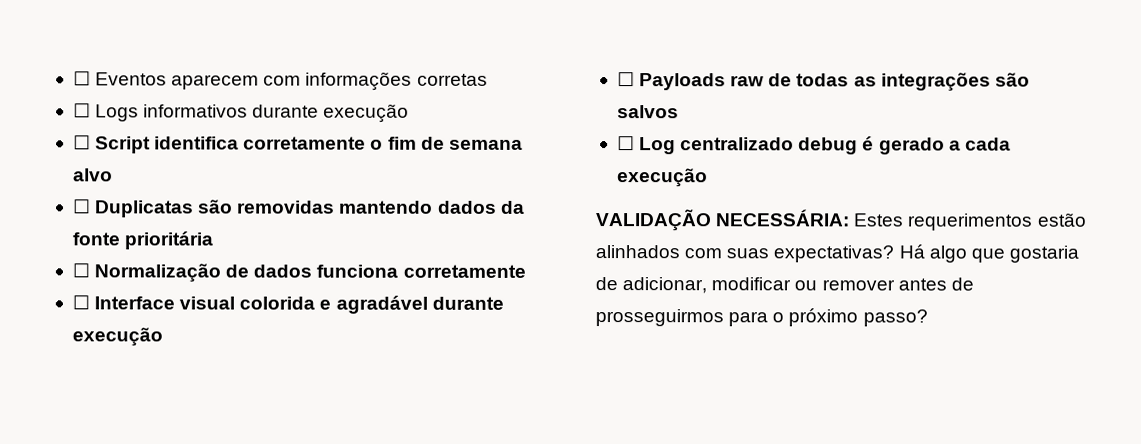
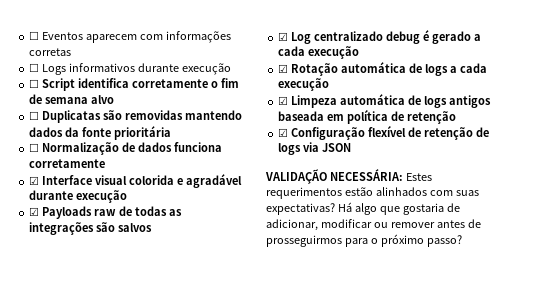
- ☐ Interface visual colorida e agradável durante execução
+ ☑ Interface visual colorida e agradável durante execução
- ☐ Payloads raw de todas as integrações são salvos
+ ☑ Payloads raw de todas as integrações são salvos
- ☐ Log centralizado debug é gerado a cada execução
+ ☑ Log centralizado debug é gerado a cada execução
+ ☑ Rotação automática de logs a cada execução
+ ☑ Limpeza automática de logs antigos baseada em política de retenção
+ ☑ Configuração flexível de retenção de logs via JSON

